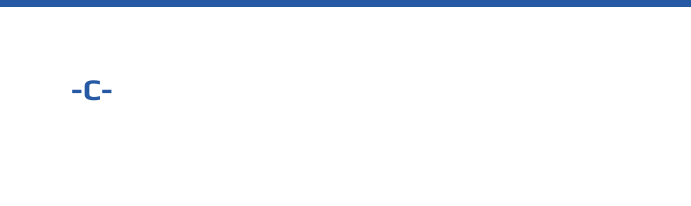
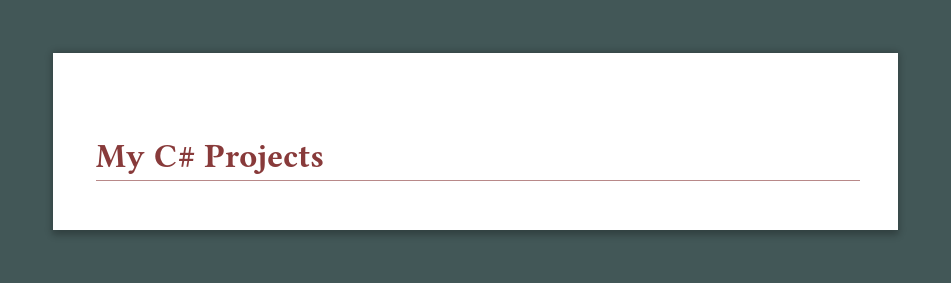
- -C-
+ My C# Projects

